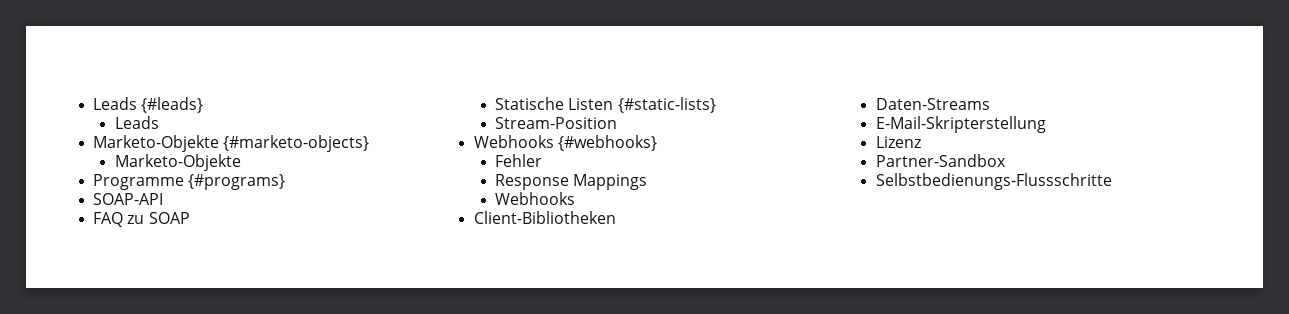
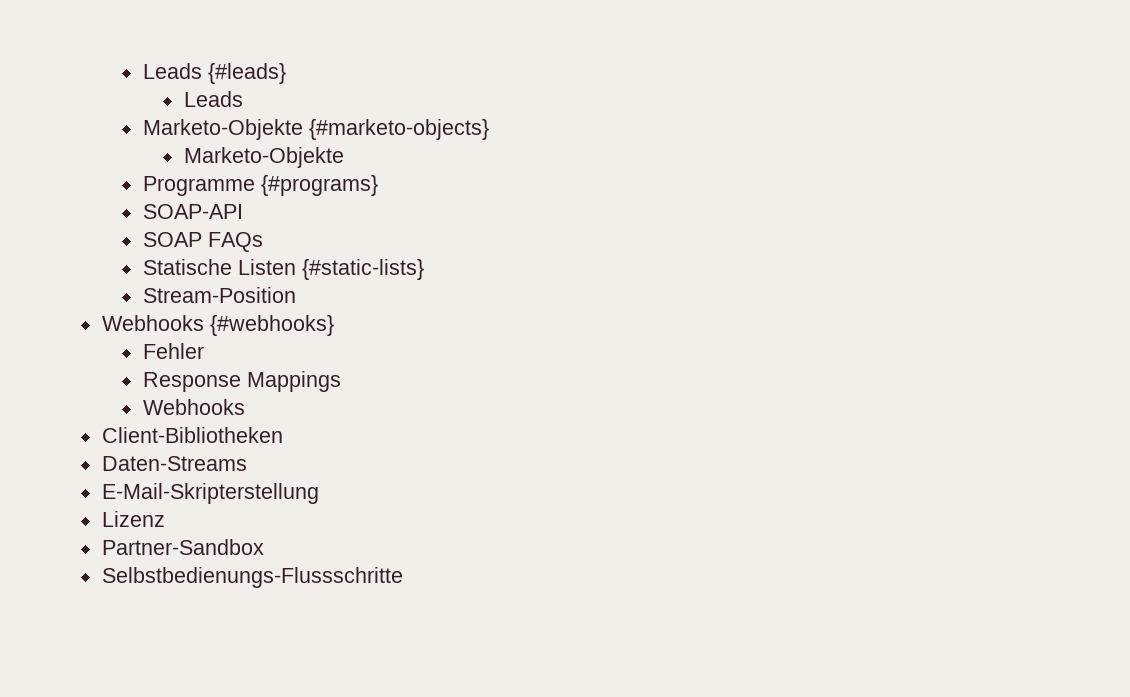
- FAQ zu SOAP
+ SOAP FAQs

